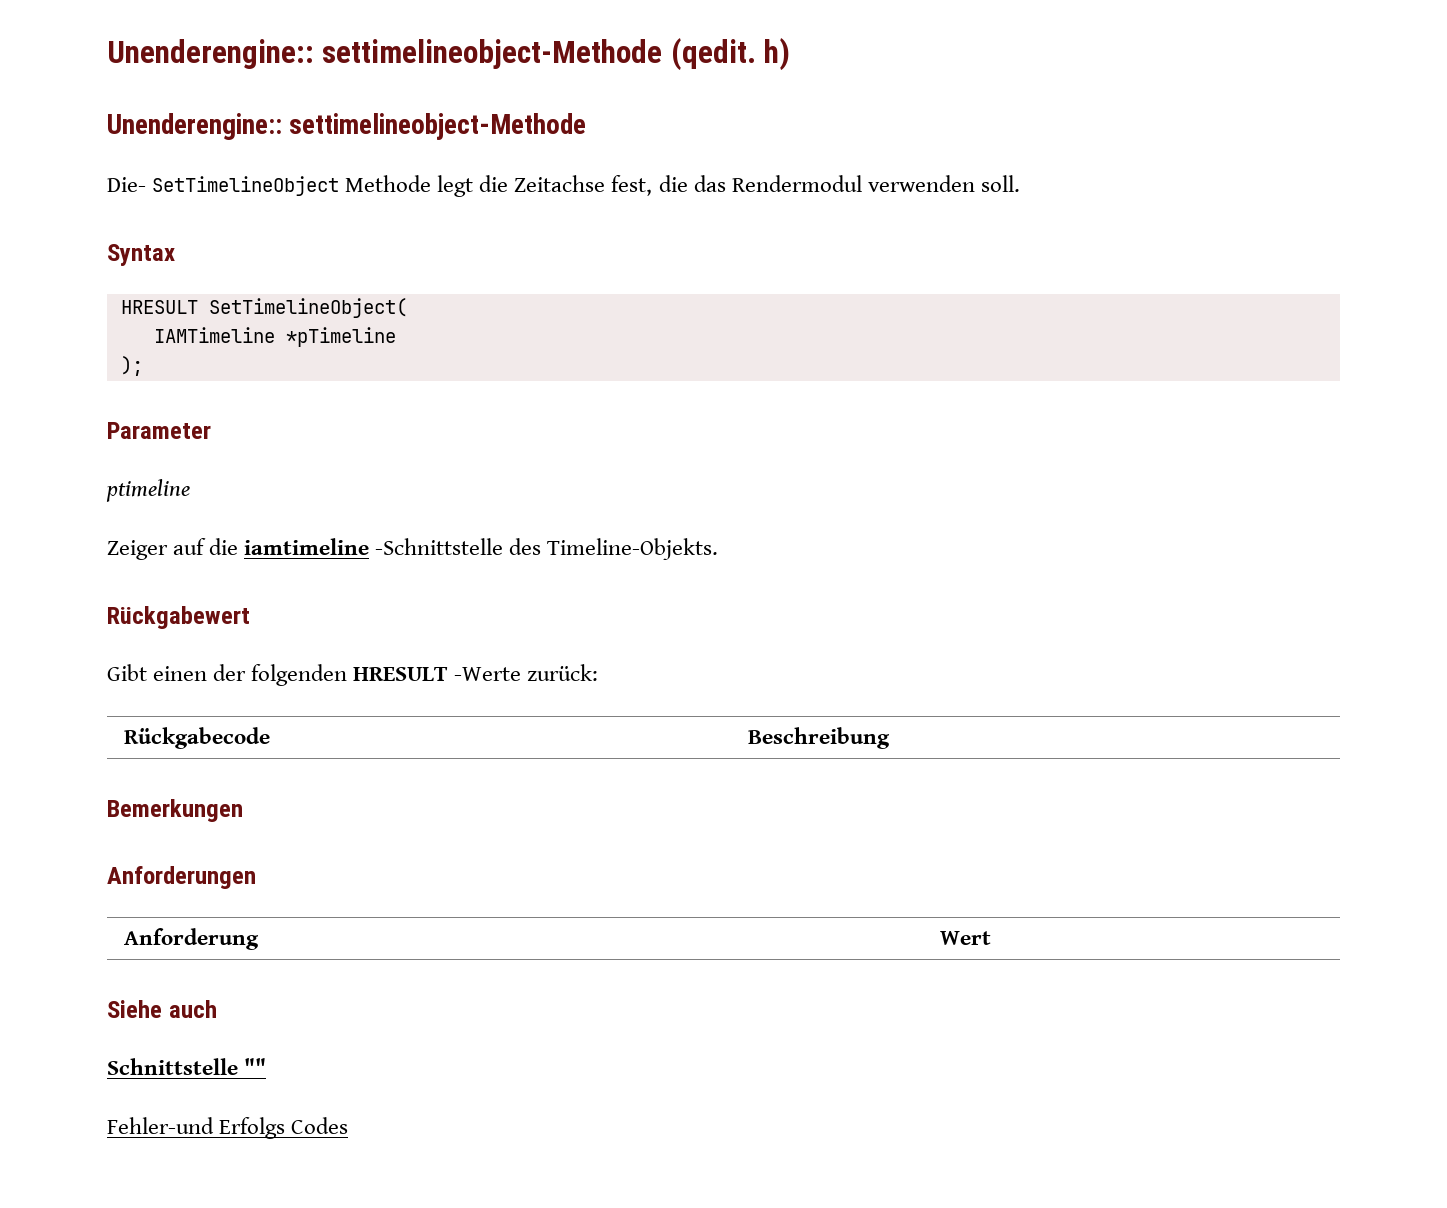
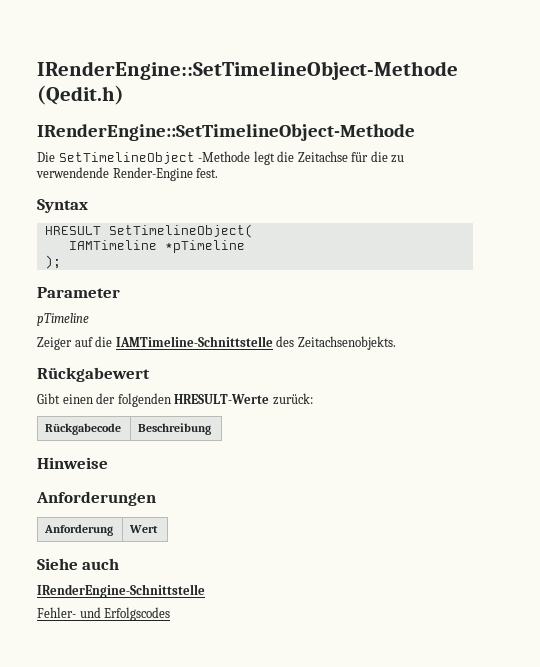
- Unenderengine:: settimelineobject-Methode (qedit. h)
- Unenderengine:: settimelineobject-Methode
- Die- SetTimelineObject Methode legt die Zeitachse fest, die das Rendermodul verwenden soll.
+ IRenderEngine::SetTimelineObject-Methode (Qedit.h)
+ IRenderEngine::SetTimelineObject-Methode
+ Die SetTimelineObject -Methode legt die Zeitachse für die zu verwendende Render-Engine fest.
- ptimeline
+ pTimeline
- Zeiger auf die iamtimeline -Schnittstelle des Timeline-Objekts.
+ Zeiger auf die IAMTimeline-Schnittstelle des Zeitachsenobjekts.
- Gibt einen der folgenden HRESULT -Werte zurück:
+ Gibt einen der folgenden HRESULT-Werte zurück:
- Bemerkungen
+ Hinweise
- Schnittstelle ""
- Fehler-und Erfolgs Codes
+ IRenderEngine-Schnittstelle
+ Fehler- und Erfolgscodes

